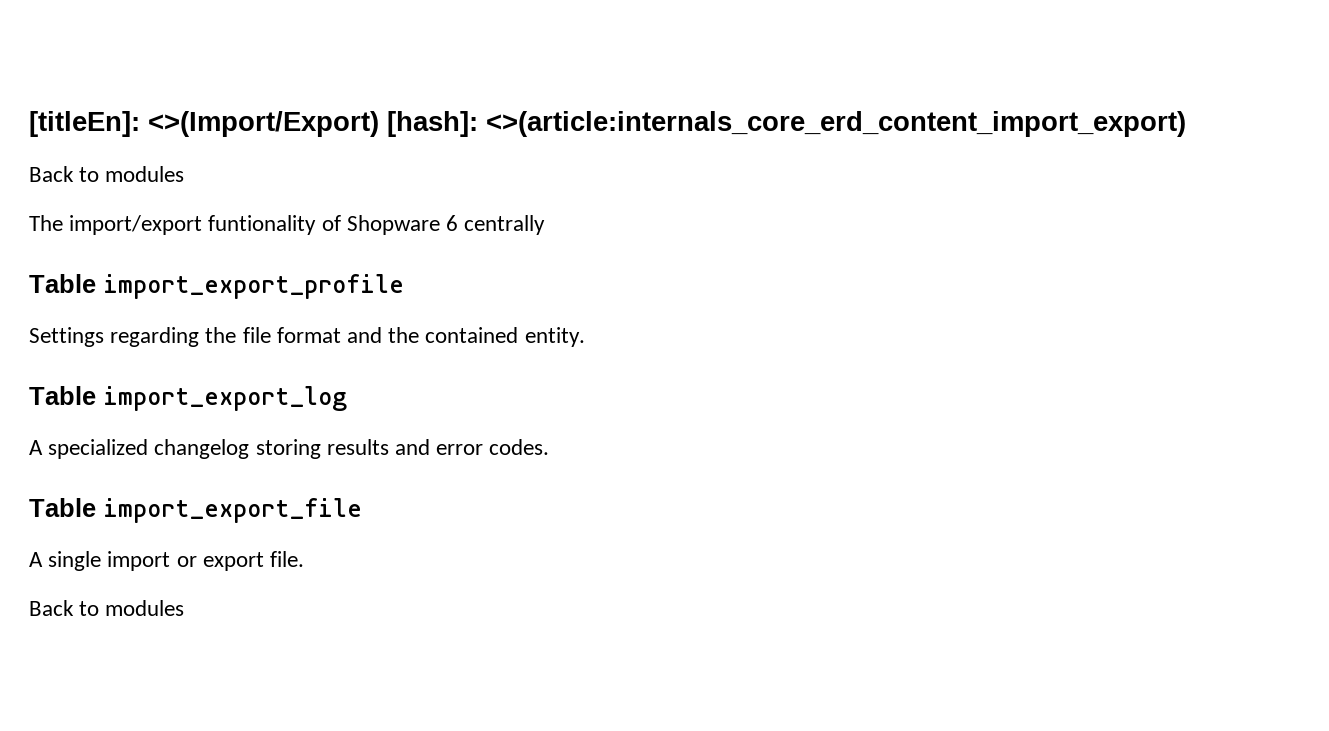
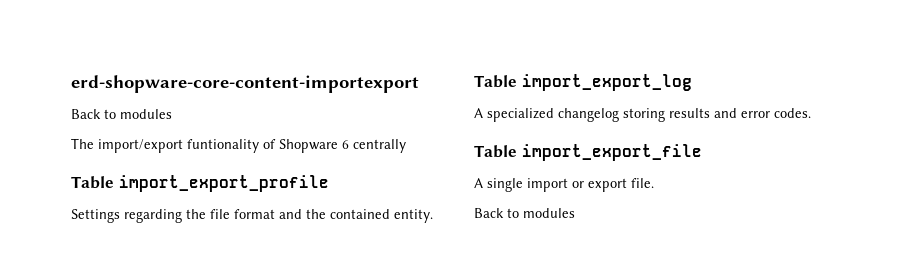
- [titleEn]: <>(Import/Export) [hash]: <>(article:internals_core_erd_content_import_export)
+ erd-shopware-core-content-importexport

